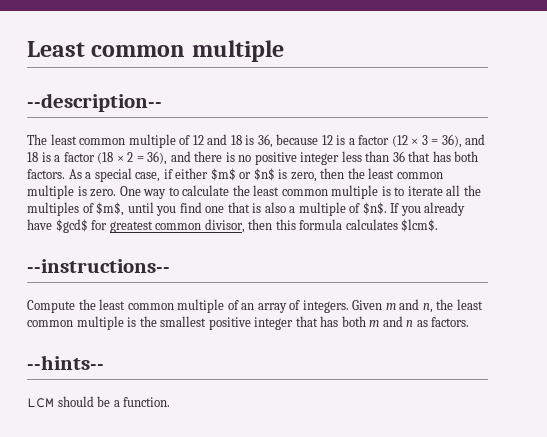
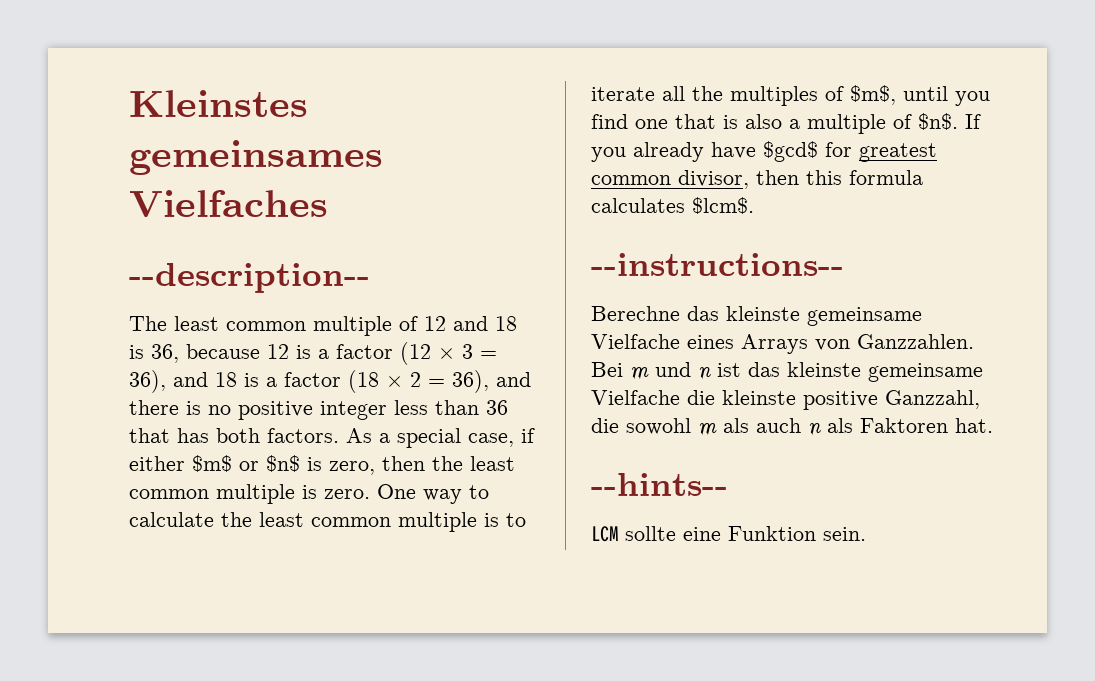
- Least common multiple
+ Kleinstes gemeinsames Vielfaches
- Compute the least common multiple of an array of integers. Given m and n, the least common multiple is the smallest positive integer that has both m and n as factors.
+ Berechne das kleinste gemeinsame Vielfache eines Arrays von Ganzzahlen. Bei m und n ist das kleinste gemeinsame Vielfache die kleinste positive Ganzzahl, die sowohl m als auch n als Faktoren hat.
  --hints--
- LCM should be a function.
+ LCM sollte eine Funktion sein.

